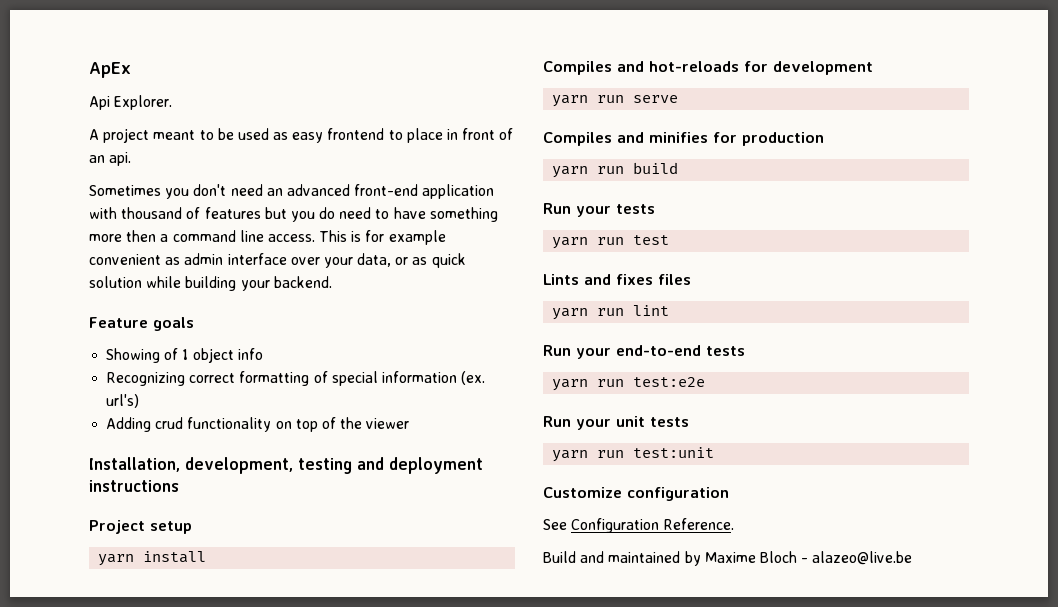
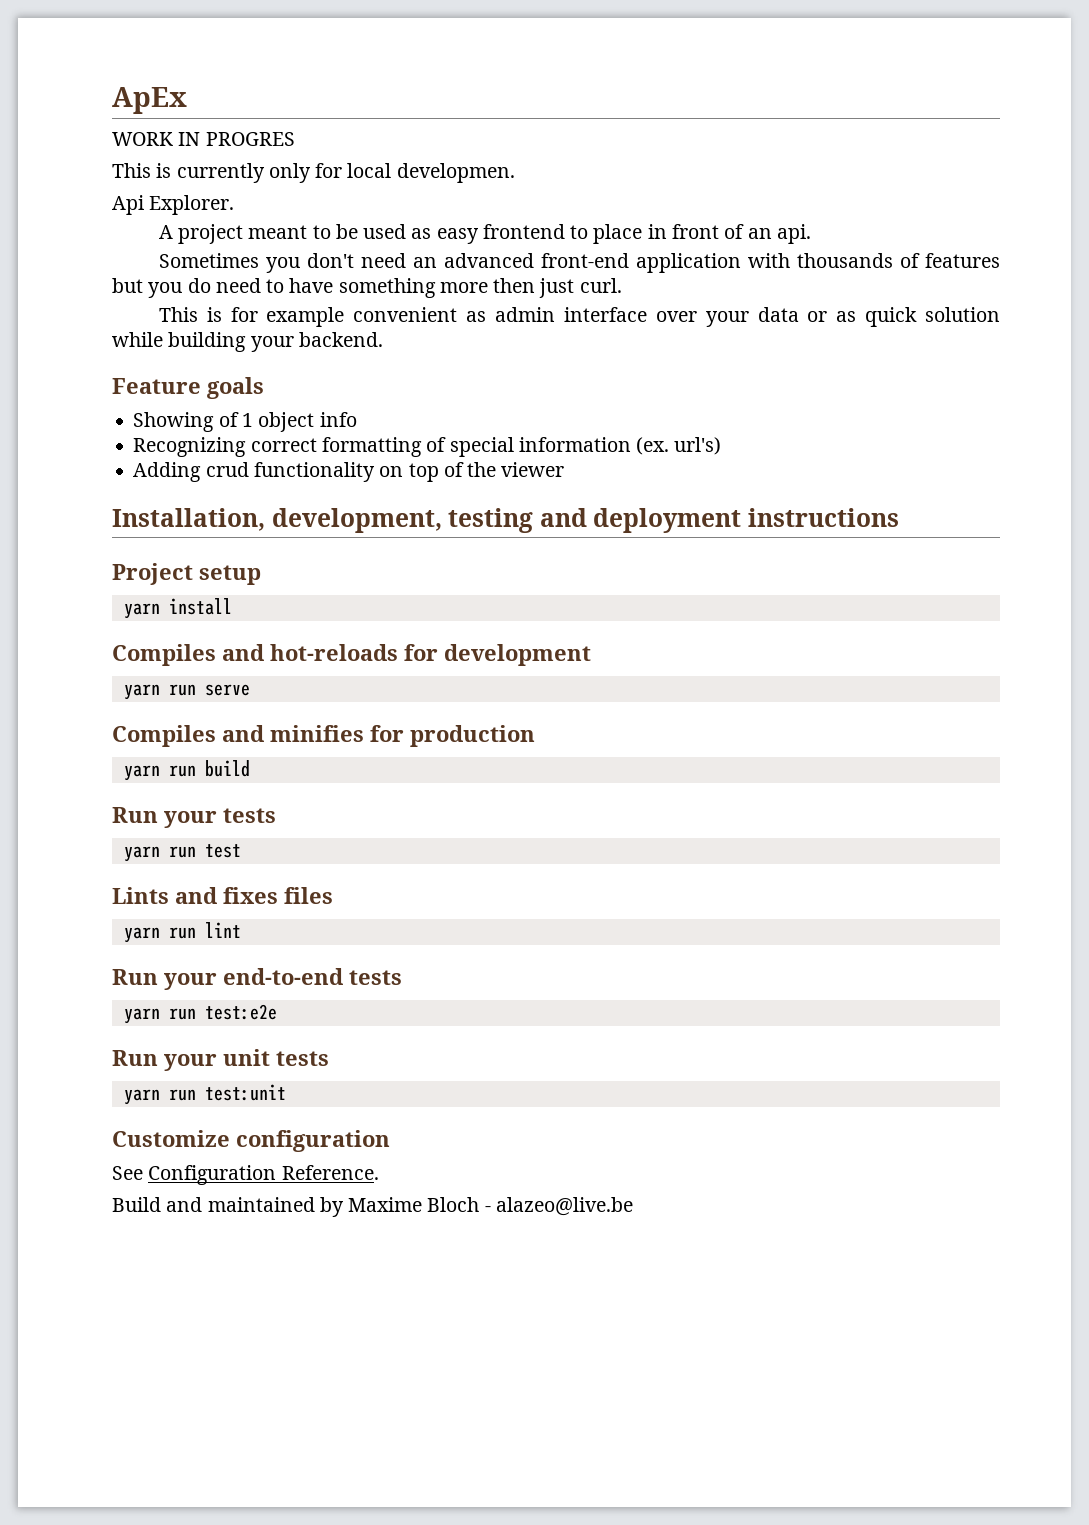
+ WORK IN PROGRES
+ This is currently only for local developmen.
- Sometimes you don't need an advanced front-end application with thousand of features but you do need to have something more then a command line access. This is for example convenient as admin interface over your data, or as quick solution while building your backend.
+ Sometimes you don't need an advanced front-end application with thousands of features but you do need to have something more then just curl.
+ This is for example convenient as admin interface over your data or as quick solution while building your backend.

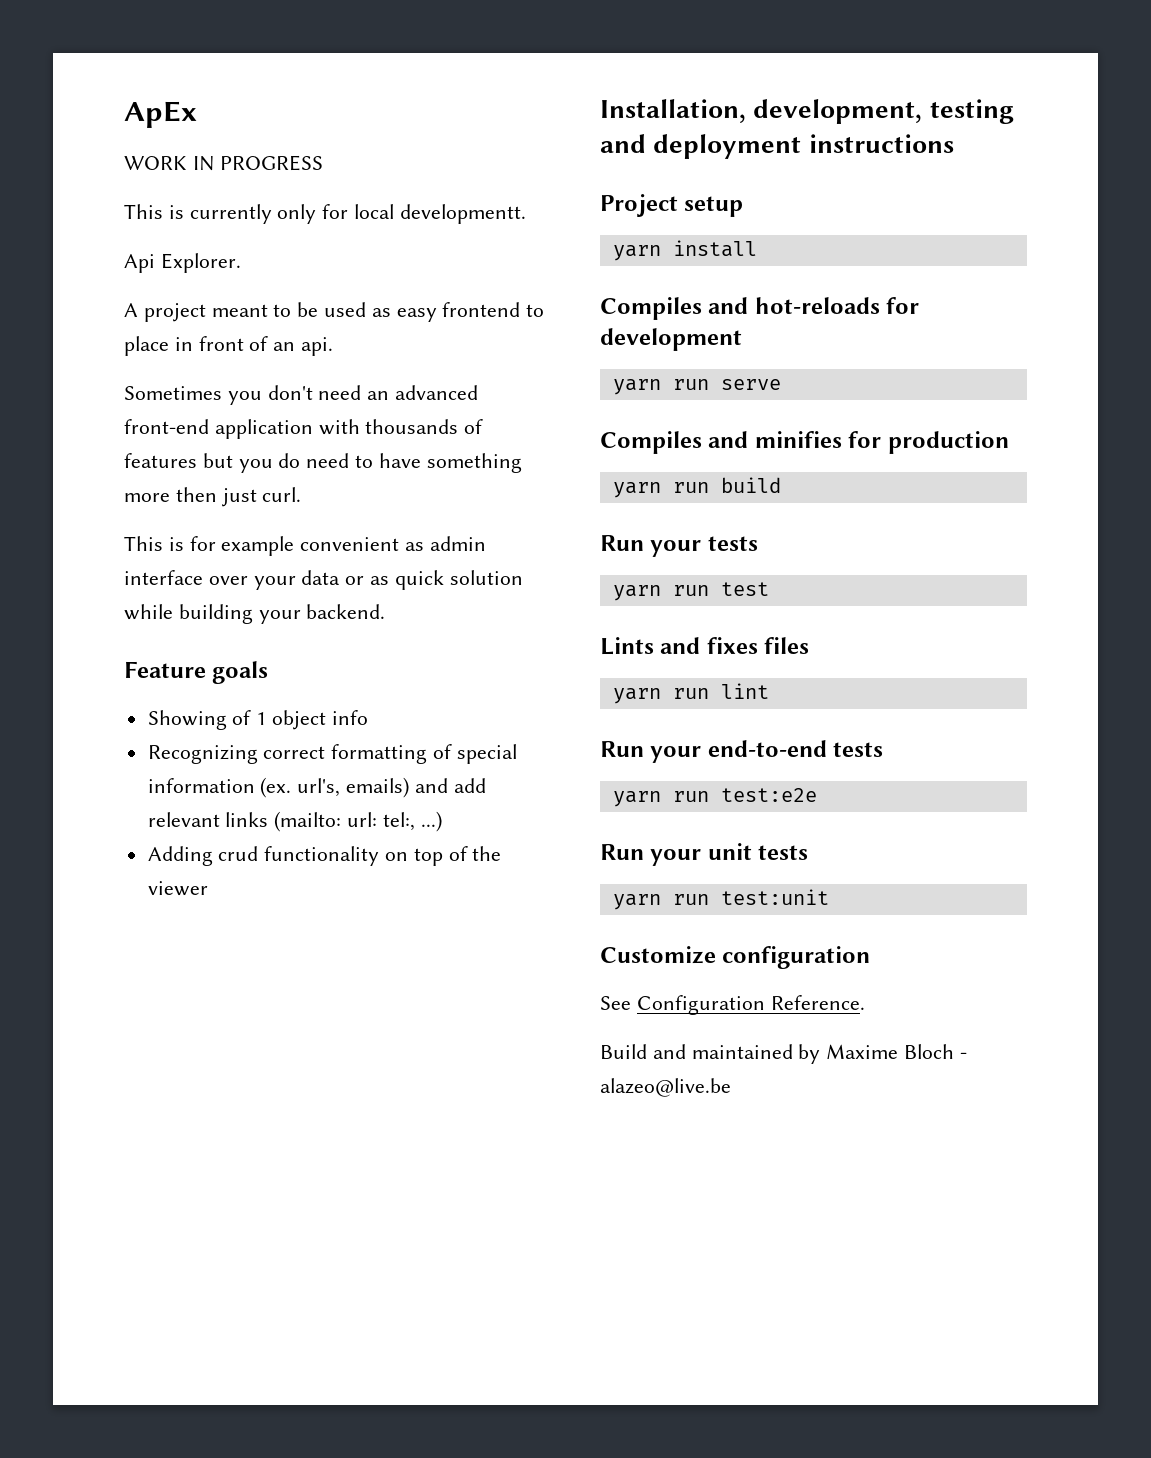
- WORK IN PROGRES
+ WORK IN PROGRESS
- This is currently only for local developmen.
+ This is currently only for local developmentt.
- Recognizing correct formatting of special information (ex. url's)
+ Recognizing correct formatting of special information (ex. url's, emails) and add relevant links (mailto: url: tel:, ...)

